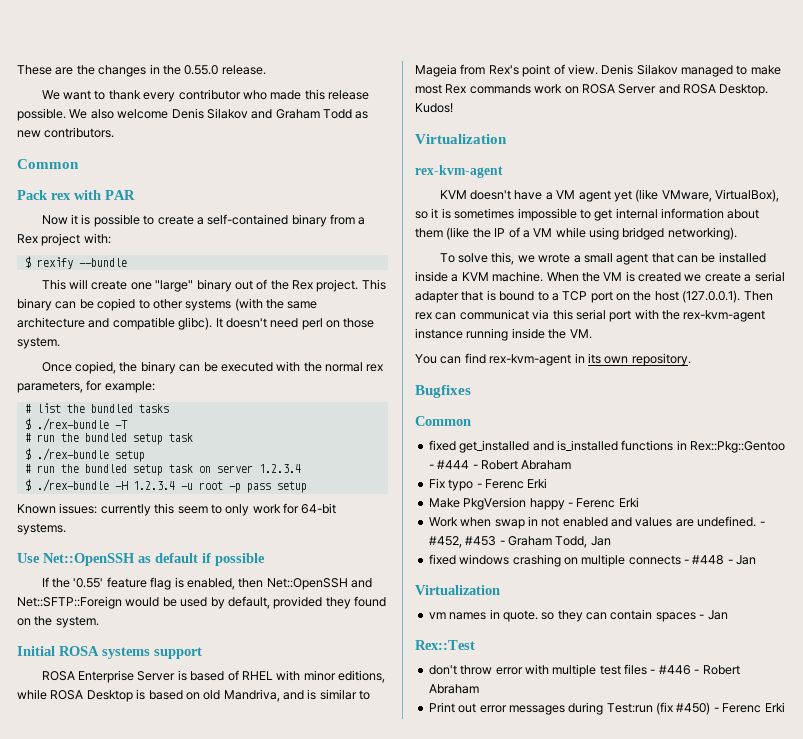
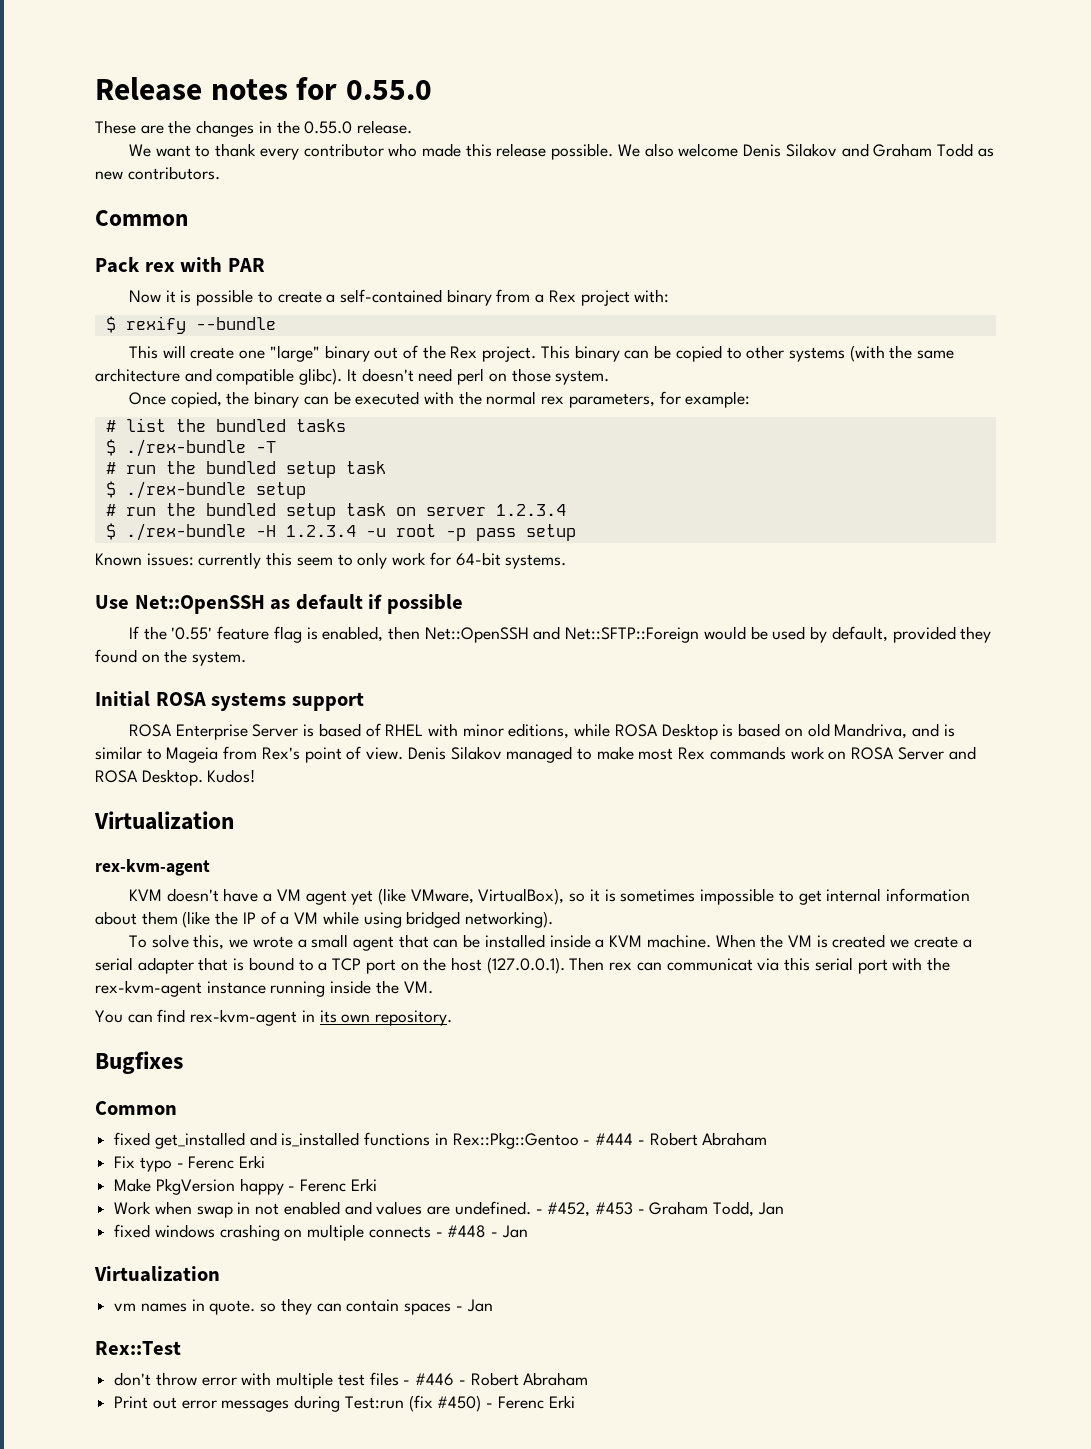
+ Release notes for 0.55.0

